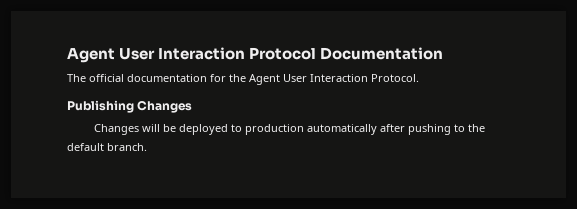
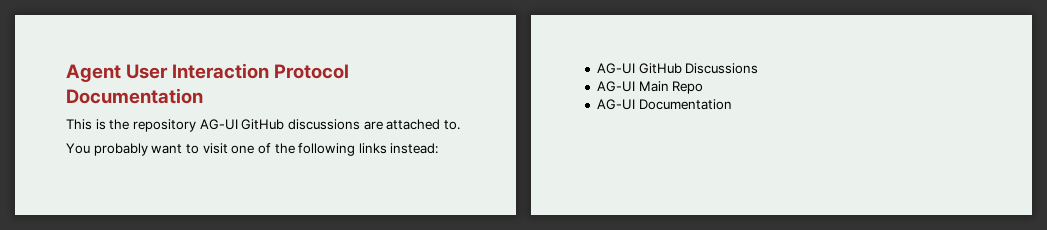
- The official documentation for the Agent User Interaction Protocol.
- Publishing Changes
- Changes will be deployed to production automatically after pushing to the default branch.
+ This is the repository AG-UI GitHub discussions are attached to.
+ You probably want to visit one of the following links instead:
+ AG-UI GitHub Discussions
+ AG-UI Main Repo
+ AG-UI Documentation

